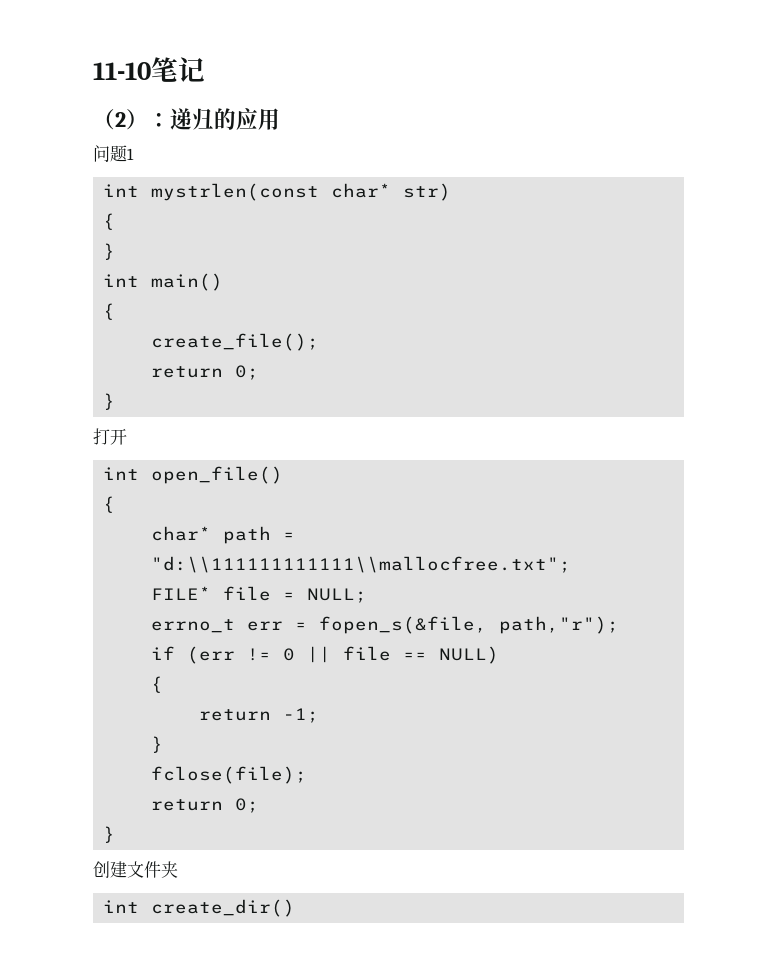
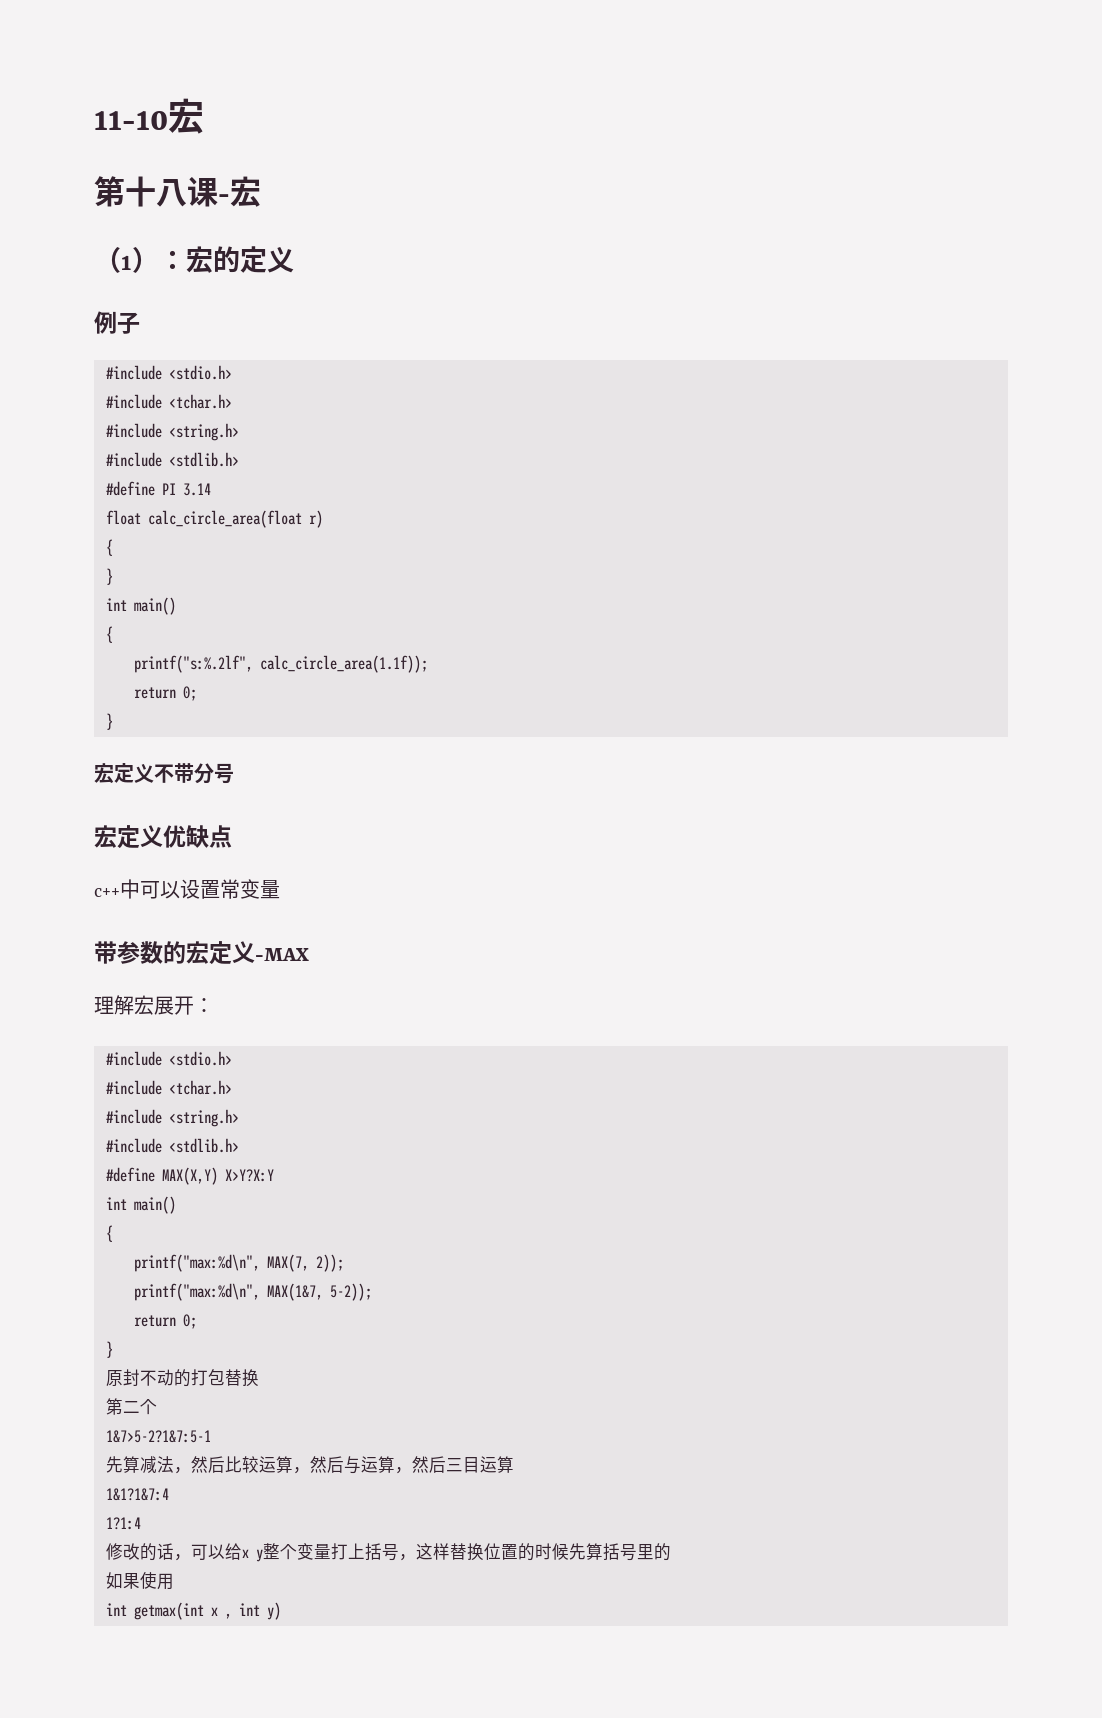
- 11-10笔记
- （2）：递归的应用
- 问题1
- int mystrlen(const char* str)
+ 11-10宏
+ 第十八课-宏
+ （1）：宏的定义
+ 例子
+ #include <stdio.h>
+ #include <tchar.h>
+ #include <string.h>
+ #include <stdlib.h>
+ #define PI 3.14
+ float calc_circle_area(float r)
- create_file();
+ printf("s:%.2lf", calc_circle_area(1.1f));
  return 0;
  }
- 打开
- int open_file()
+ 宏定义不带分号
+ 宏定义优缺点
+ c++中可以设置常变量
+ 带参数的宏定义-MAX
+ 理解宏展开：
+ #include <stdio.h>
+ #include <tchar.h>
+ #include <string.h>
+ #include <stdlib.h>
+ #define MAX(X,Y) X>Y?X:Y
+ int main()
  {
- char* path = "d:\\111111111111\\mallocfree.txt";
- FILE* file = NULL;
- errno_t err = fopen_s(&file, path,"r");
- if (err != 0 || file == NULL)
- {
- return -1;
- }
- fclose(file);
+ printf("max:%d\n", MAX(7, 2));
+ printf("max:%d\n", MAX(1&7, 5-2));
  return 0;
  }
- 创建文件夹
- int create_dir()
+ 原封不动的打包替换
+ 第二个
+ 1&7>5-2?1&7:5-1
+ 先算减法，然后比较运算，然后与运算，然后三目运算
+ 1&1?1&7:4
+ 1?1:4
+ 修改的话，可以给x y整个变量打上括号，这样替换位置的时候先算括号里的
+ 如果使用
+ int getmax(int x , int y)

